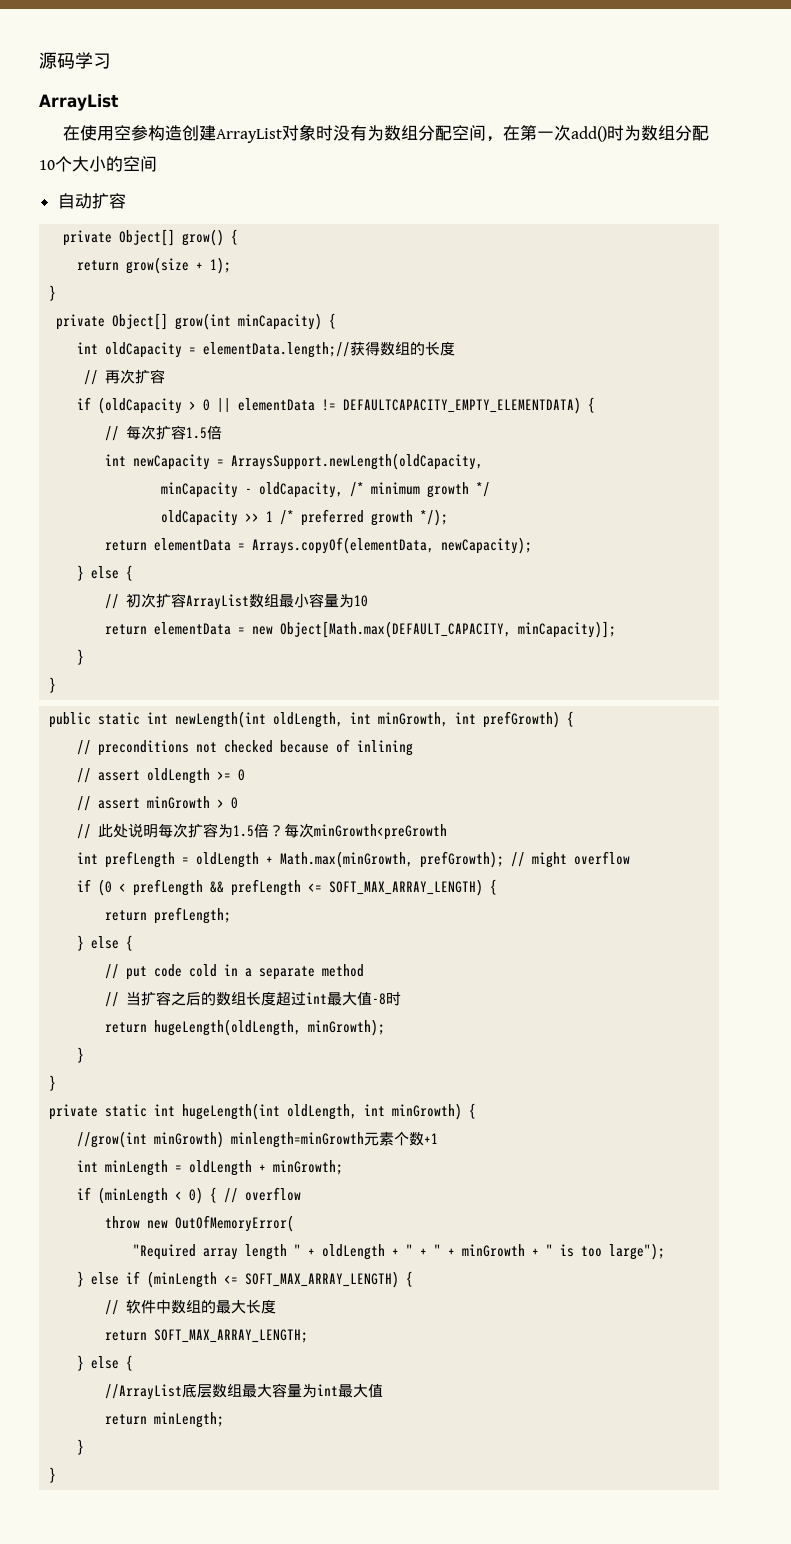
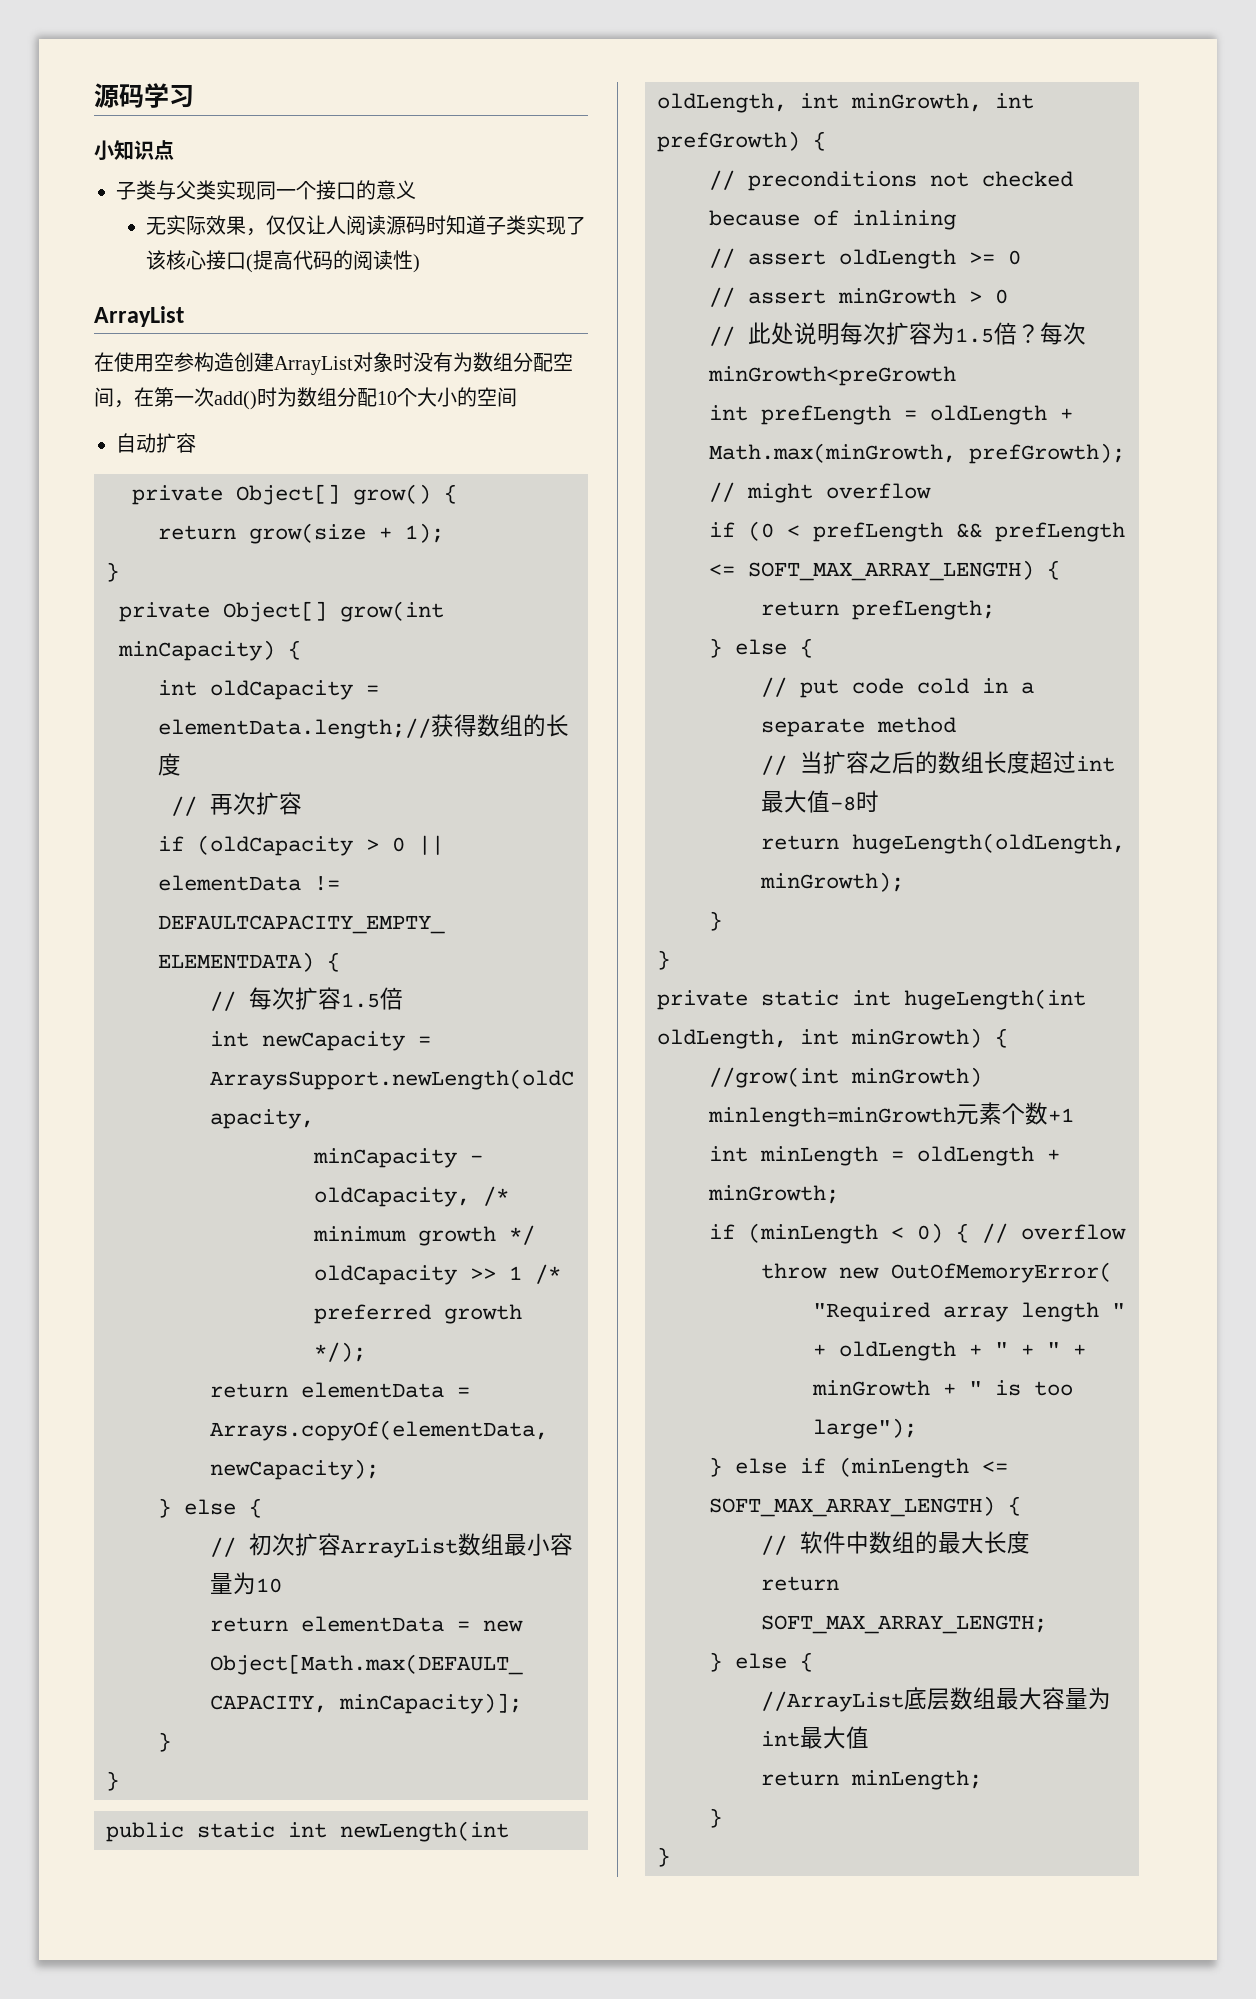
+ 小知识点
+ 子类与父类实现同一个接口的意义
+ 无实际效果，仅仅让人阅读源码时知道子类实现了该核心接口(提高代码的阅读性)

